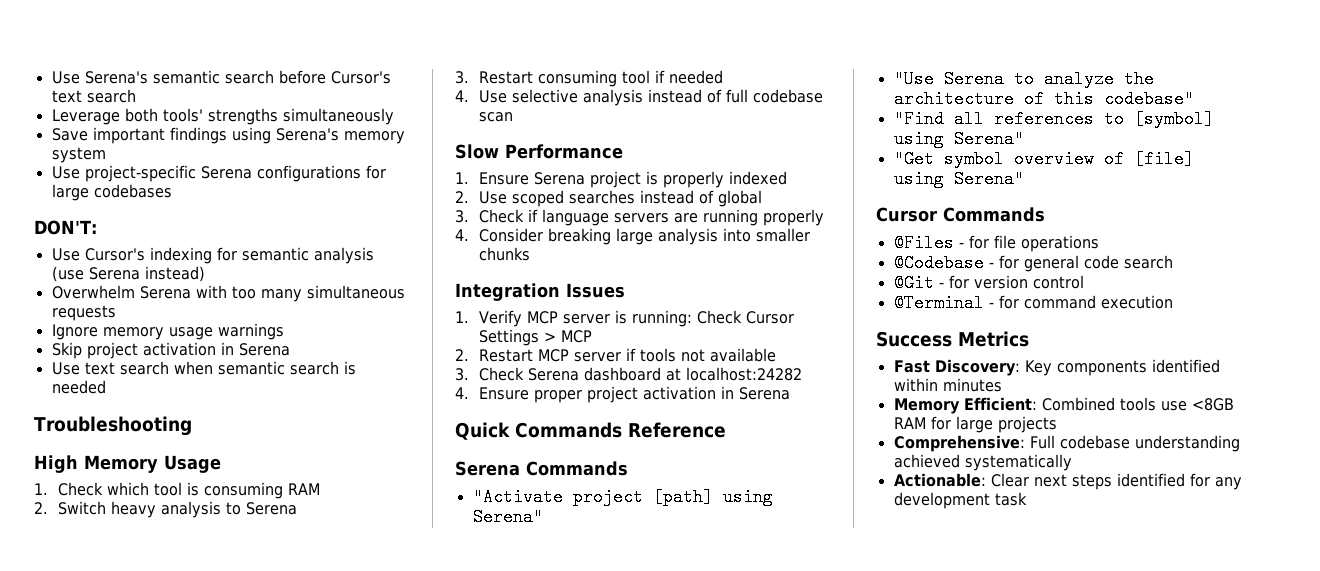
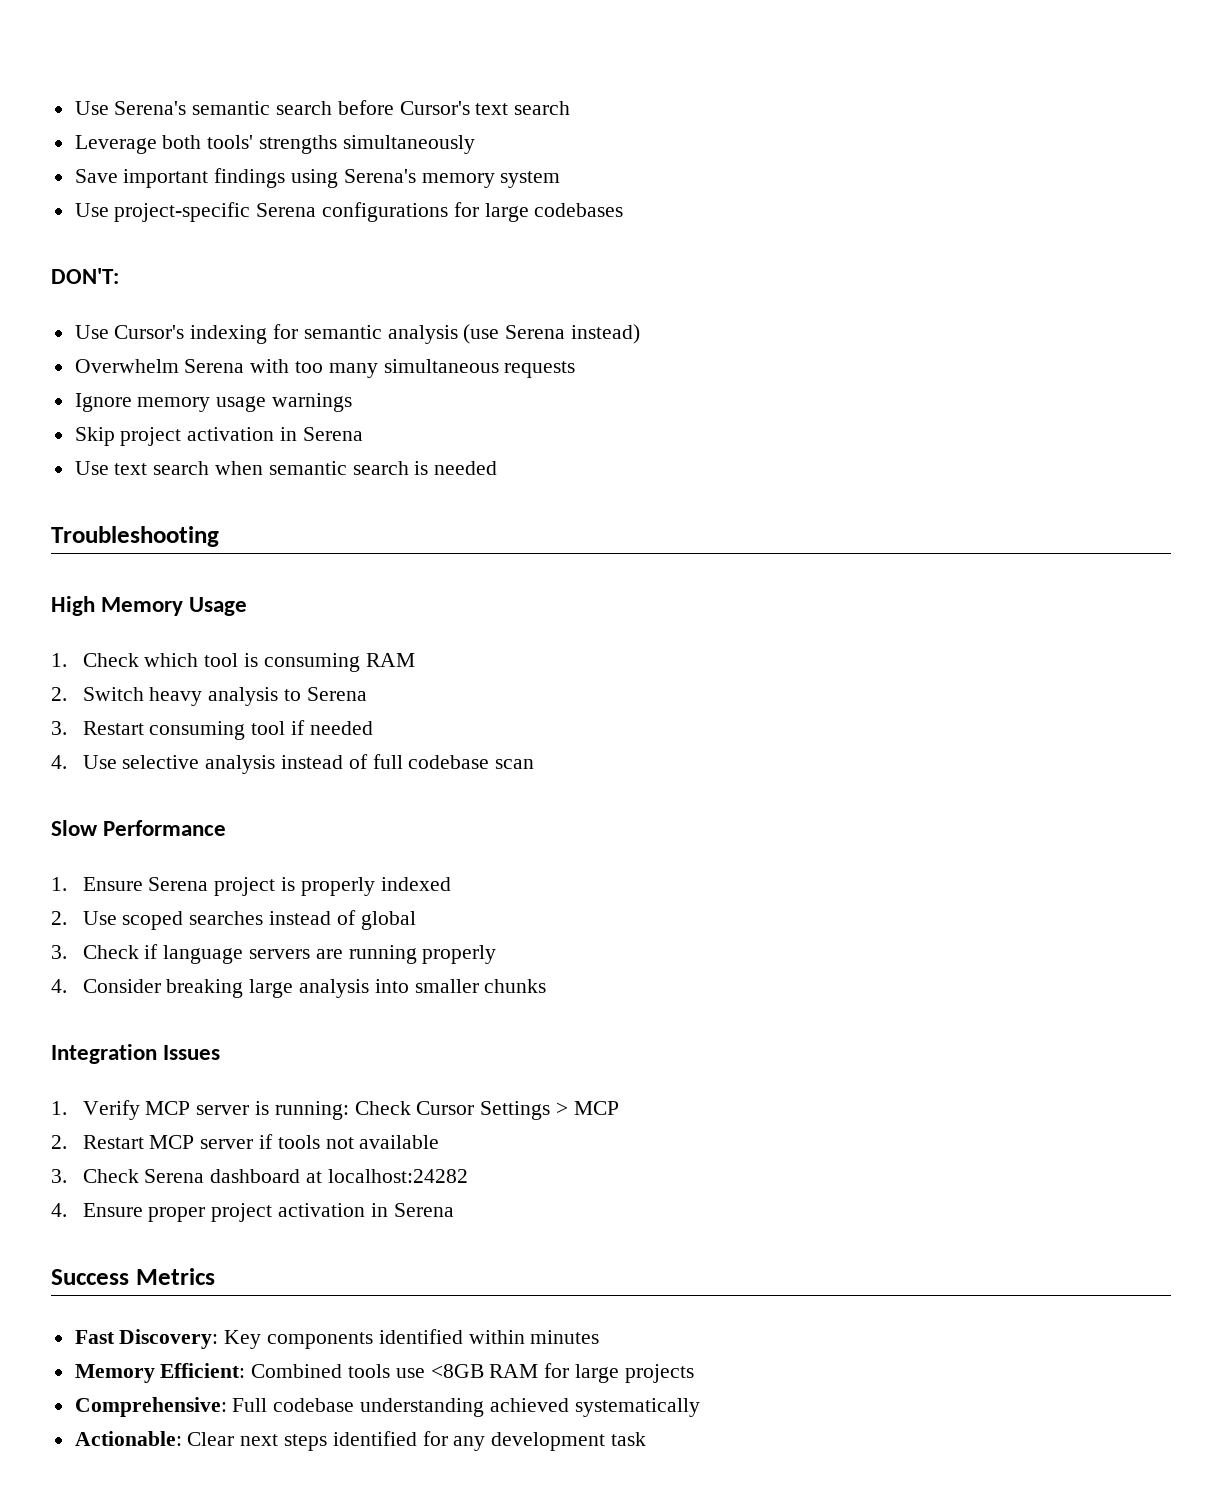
- Quick Commands Reference
- Serena Commands
- "Activate project [path] using Serena"
- "Use Serena to analyze the architecture of this codebase"
- "Find all references to [symbol] using Serena"
- "Get symbol overview of [file] using Serena"
- Cursor Commands
- @Files - for file operations
- @Codebase - for general code search
- @Git - for version control
- @Terminal - for command execution

